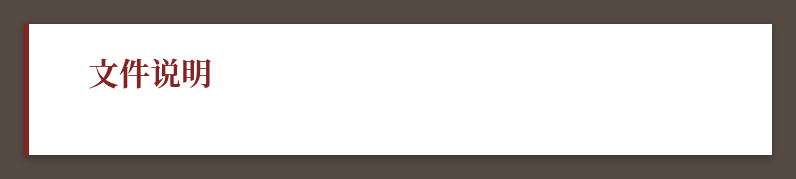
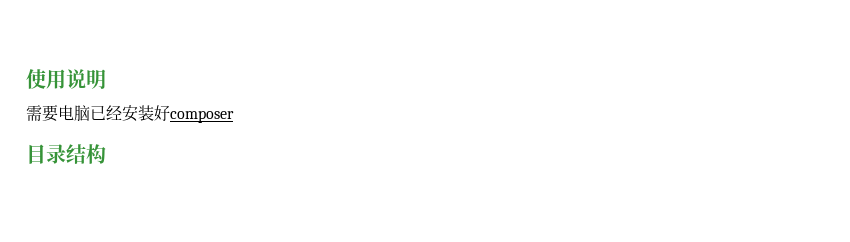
- 文件说明
+ 使用说明
+ 需要电脑已经安装好composer
+ 目录结构

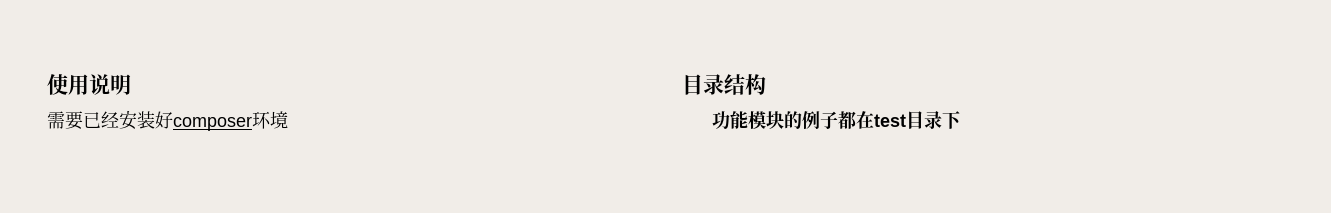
- 需要电脑已经安装好composer
+ 需要已经安装好composer环境
+ 功能模块的例子都在test目录下

